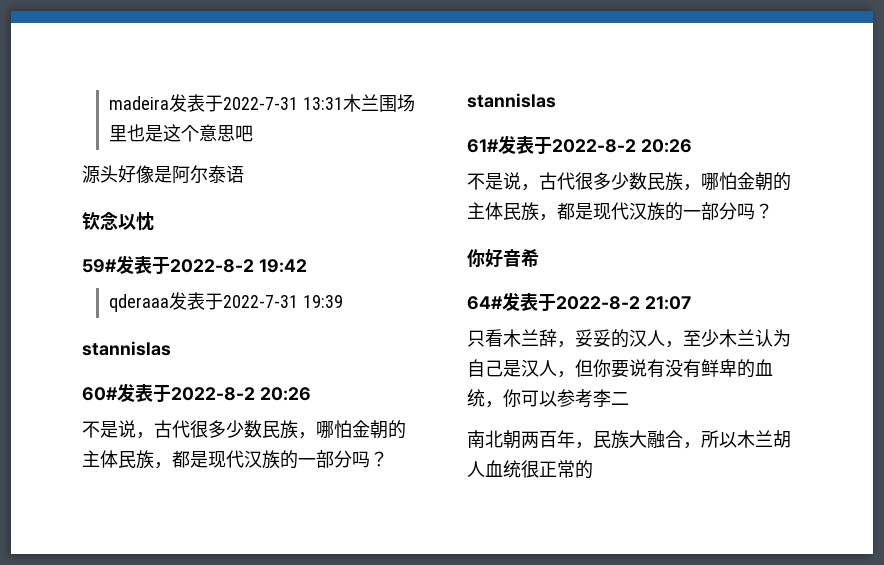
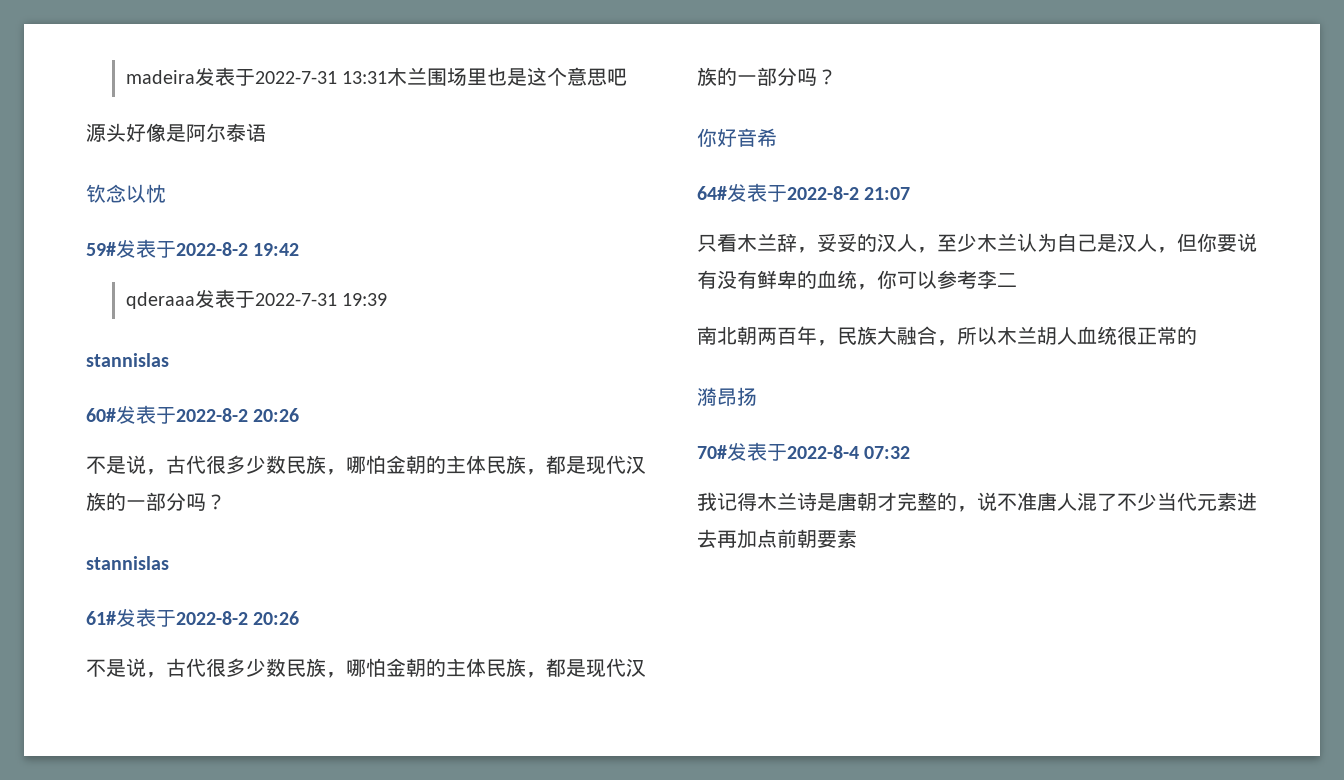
+ 漪昂扬
+ 70#发表于2022-8-4 07:32
+ 我记得木兰诗是唐朝才完整的，说不准唐人混了不少当代元素进去再加点前朝要素

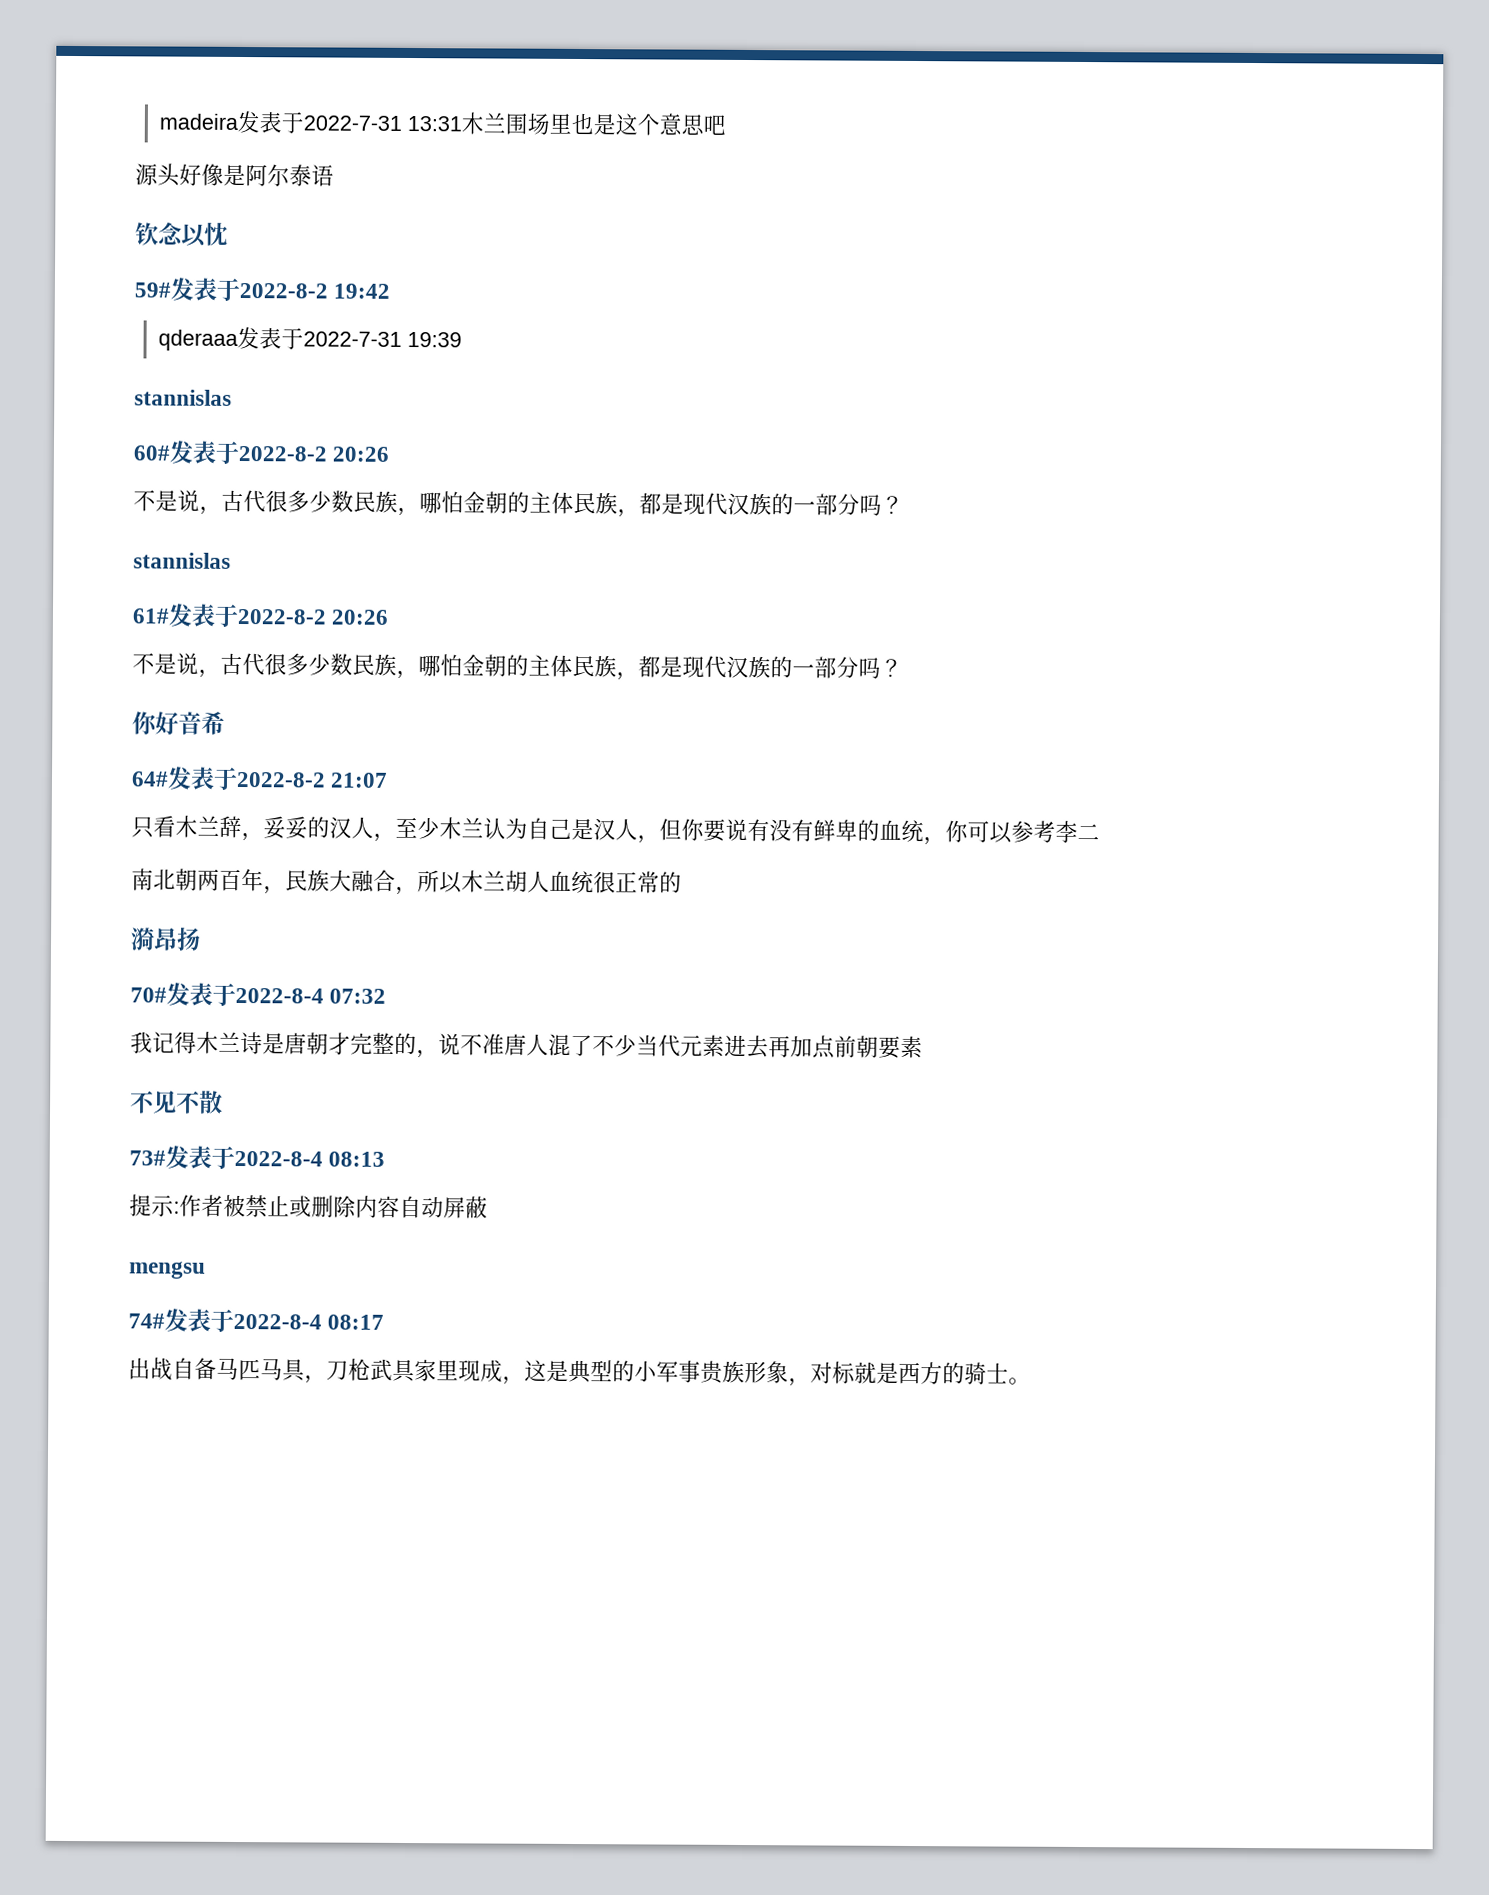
+ 不见不散
+ 73#发表于2022-8-4 08:13
+ 提示:作者被禁止或删除内容自动屏蔽
+ mengsu
+ 74#发表于2022-8-4 08:17
+ 出战自备马匹马具，刀枪武具家里现成，这是典型的小军事贵族形象，对标就是西方的骑士。

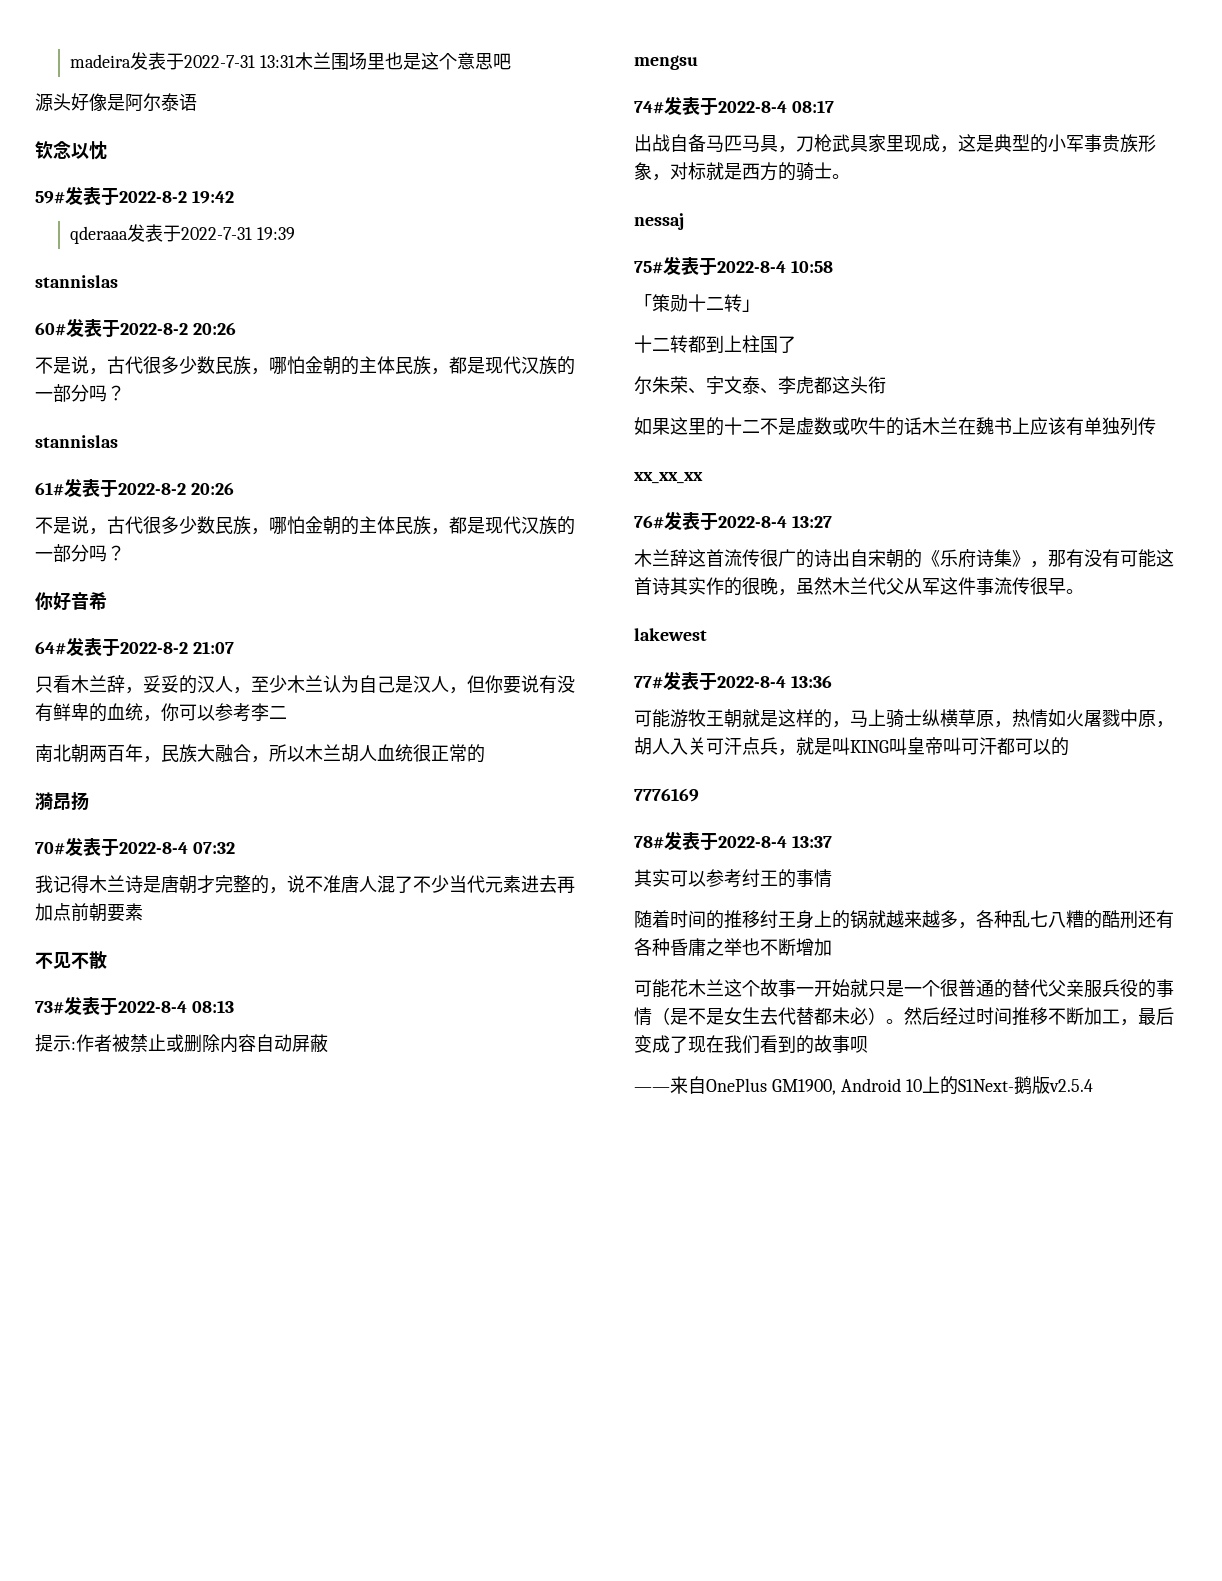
+ nessaj
+ 75#发表于2022-8-4 10:58
+ 「策勋十二转」
+ 十二转都到上柱国了
+ 尔朱荣、宇文泰、李虎都这头衔
+ 如果这里的十二不是虚数或吹牛的话木兰在魏书上应该有单独列传
+ xx_xx_xx
+ 76#发表于2022-8-4 13:27
+ 木兰辞这首流传很广的诗出自宋朝的《乐府诗集》，那有没有可能这首诗其实作的很晚，虽然木兰代父从军这件事流传很早。
+ lakewest
+ 77#发表于2022-8-4 13:36
+ 可能游牧王朝就是这样的，马上骑士纵横草原，热情如火屠戮中原，胡人入关可汗点兵，就是叫KING叫皇帝叫可汗都可以的
+ 7776169
+ 78#发表于2022-8-4 13:37
+ 其实可以参考纣王的事情
+ 随着时间的推移纣王身上的锅就越来越多，各种乱七八糟的酷刑还有各种昏庸之举也不断增加
+ 可能花木兰这个故事一开始就只是一个很普通的替代父亲服兵役的事情（是不是女生去代替都未必）。然后经过时间推移不断加工，最后变成了现在我们看到的故事呗
+ ——来自OnePlus GM1900, Android 10上的S1Next-鹅版v2.5.4

